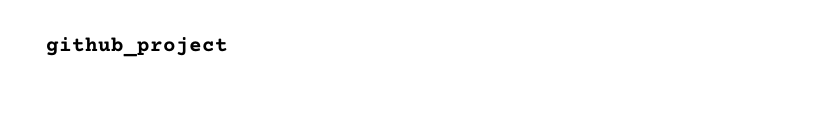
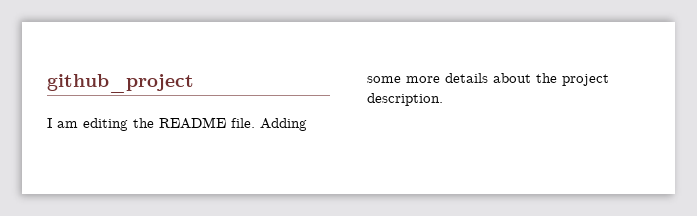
+ I am editing the README file. Adding some more details about the project description.

